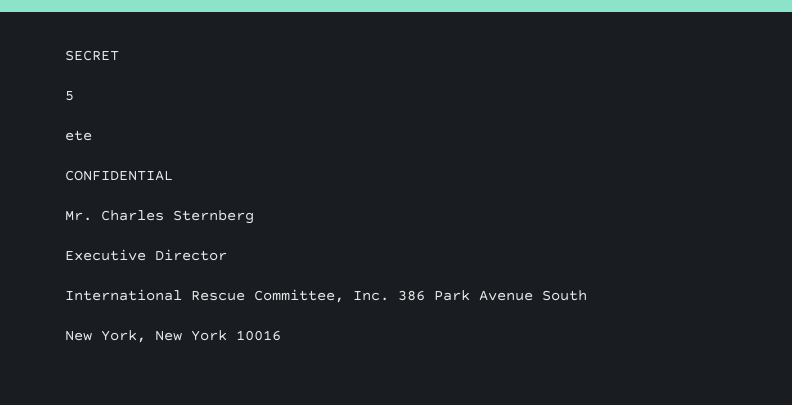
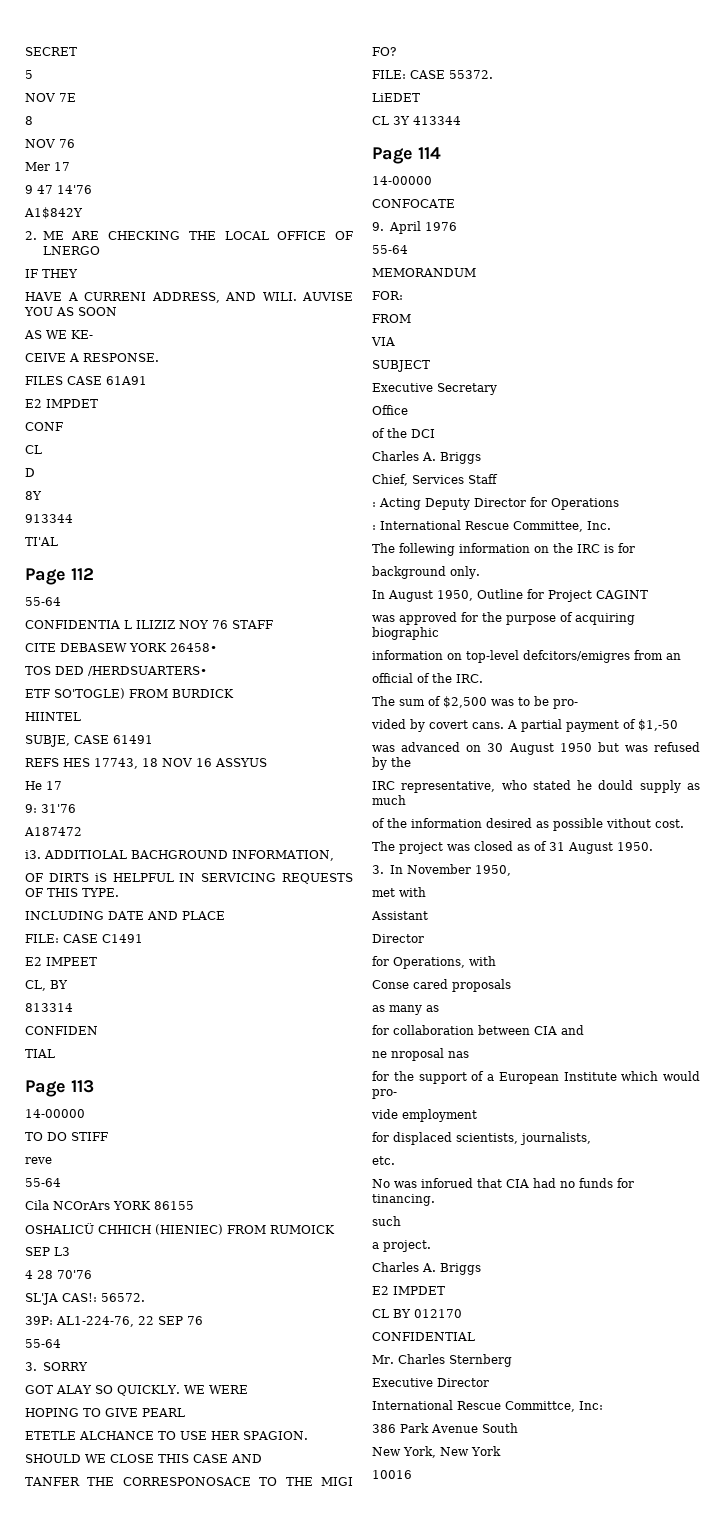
- ete
+ NOV 7E
+ 8
+ NOV 76
+ Mer 17
+ 9 47 14'76
+ A1$842Y
+ 2. ME ARE CHECKING THE LOCAL OFFICE OF LNERGO
+ IF THEY
+ HAVE A CURRENI ADDRESS, AND WILI. AUVISE YOU AS SOON
+ AS WE KE-
+ CEIVE A RESPONSE.
+ FILES CASE 61A91
+ E2 IMPDET
+ CONF
+ CL
+ D
+ 8Y
+ 913344
+ TI'AL
+ Page 112
+ 55-64
+ CONFIDENTIA L ILIZIZ NOY 76 STAFF
+ CITE DEBASEW YORK 26458•
+ TOS DED /HERDSUARTERS•
+ ETF SO'TOGLE) FROM BURDICK
+ HIINTEL
+ SUBJE, CASE 61491
+ REFS HES 17743, 18 NOV 16 ASSYUS
+ He 17
+ 9: 31'76
+ A187472
+ i3. ADDITIOLAL BACHGROUND INFORMATION,
+ OF DIRTS iS HELPFUL IN SERVICING REQUESTS OF THIS TYPE.
+ INCLUDING DATE AND PLACE
+ FILE: CASE C1491
+ E2 IMPEET
+ CL, BY
+ 813314
+ CONFIDEN
+ TIAL
+ Page 113
+ 14-00000
+ TO DO STIFF
+ reve
+ 55-64
+ Cila NCOrArs YORK 86155
+ OSHALICÜ CHHICH (HIENIEC) FROM RUMOICK
+ SEP L3
+ 4 28 70'76
+ SL'JA CAS!: 56572.
+ 39P: AL1-224-76, 22 SEP 76
+ 55-64
+ 3. SORRY
+ GOT ALAY SO QUICKLY. WE WERE
+ HOPING TO GIVE PEARL
+ ETETLE ALCHANCE TO USE HER SPAGION.
+ SHOULD WE CLOSE THIS CASE AND
+ TANFER THE CORRESPONOSACE TO THE MIGI FO?
+ FILE: CASE 55372.
+ LiEDET
+ CL 3Y 413344
+ Page 114
+ 14-00000
+ CONFOCATE
+ 9. April 1976
+ 55-64
+ MEMORANDUM
+ FOR:
+ FROM
+ VIA
+ SUBJECT
+ Executive Secretary
+ Office
+ of the DCI
+ Charles A. Briggs
+ Chief, Services Staff
+ : Acting Deputy Director for Operations
+ : International Rescue Committee, Inc.
+ The follewing information on the IRC is for
+ background only.
+ In August 1950, Outline for Project CAGINT
+ was approved for the purpose of acquiring biographic
+ information on top-level defcitors/emigres from an
+ official of the IRC.
+ The sum of $2,500 was to be pro-
+ vided by covert cans. A partial payment of $1,-50
+ was advanced on 30 August 1950 but was refused by the
+ IRC representative, who stated he dould supply as much
+ of the information desired as possible vithout cost.
+ The project was closed as of 31 August 1950.
+ 3. In November 1950,
+ met with
+ Assistant
+ Director
+ for Operations, with
+ Conse cared proposals
+ as many as
+ for collaboration between CIA and
+ ne nroposal nas
+ for the support of a European Institute which would pro-
+ vide employment
+ for displaced scientists, journalists,
+ etc.
+ No was inforued that CIA had no funds for tinancing.
+ such
+ a project.
+ Charles A. Briggs
+ E2 IMPDET
+ CL BY 012170
- International Rescue Committee, Inc. 386 Park Avenue South
+ International Rescue Committce, Inc:
+ 386 Park Avenue South
- New York, New York 10016
+ New York, New York
+ 10016

